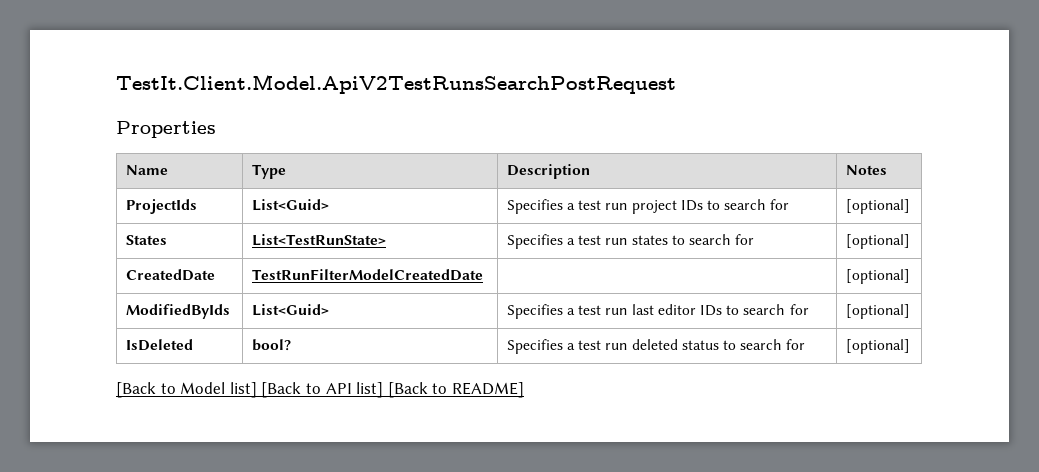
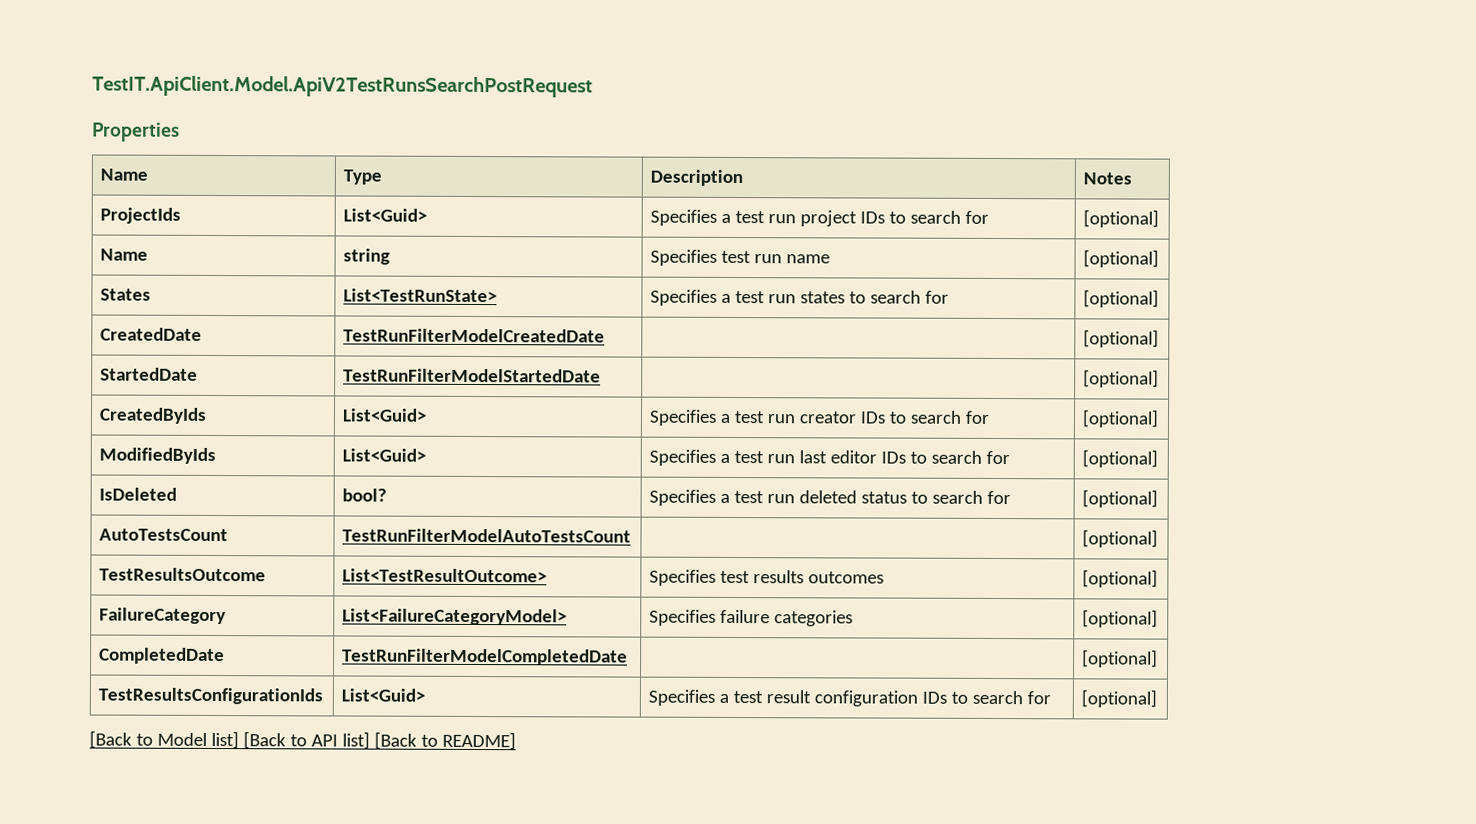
- TestIt.Client.Model.ApiV2TestRunsSearchPostRequest
+ TestIT.ApiClient.Model.ApiV2TestRunsSearchPostRequest
+ Name | string | Specifies test run name | [optional]
+ StartedDate | TestRunFilterModelStartedDate | | [optional]
+ CreatedByIds | List<Guid> | Specifies a test run creator IDs to search for | [optional]
+ AutoTestsCount | TestRunFilterModelAutoTestsCount | | [optional]
+ TestResultsOutcome | List<TestResultOutcome> | Specifies test results outcomes | [optional]
+ FailureCategory | List<FailureCategoryModel> | Specifies failure categories | [optional]
+ CompletedDate | TestRunFilterModelCompletedDate | | [optional]
+ TestResultsConfigurationIds | List<Guid> | Specifies a test result configuration IDs to search for | [optional]

